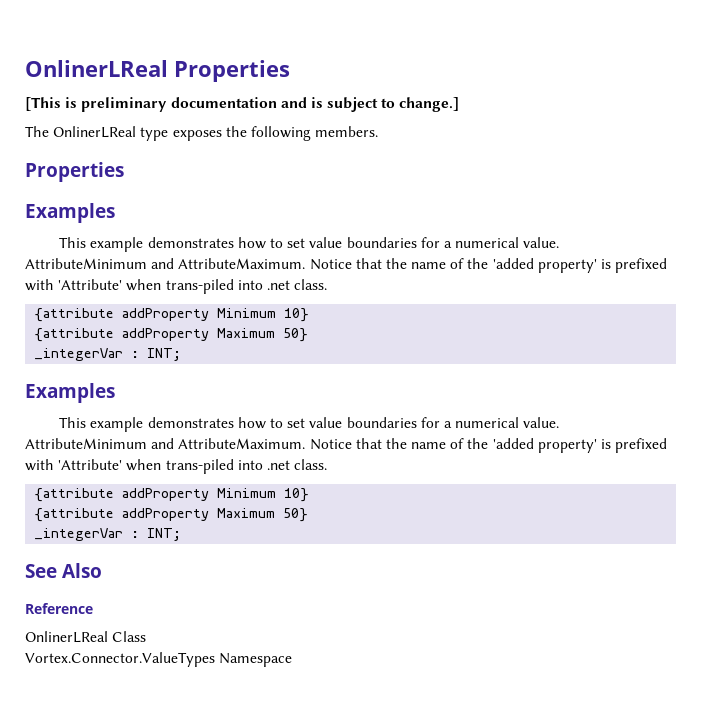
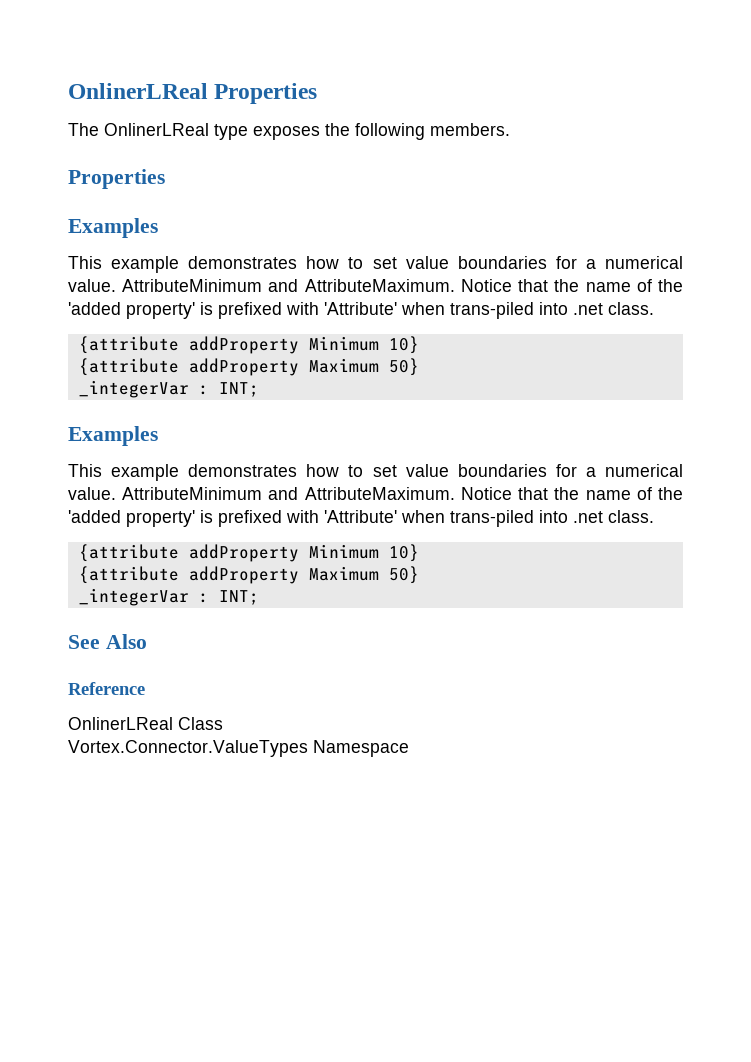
- [This is preliminary documentation and is subject to change.]

